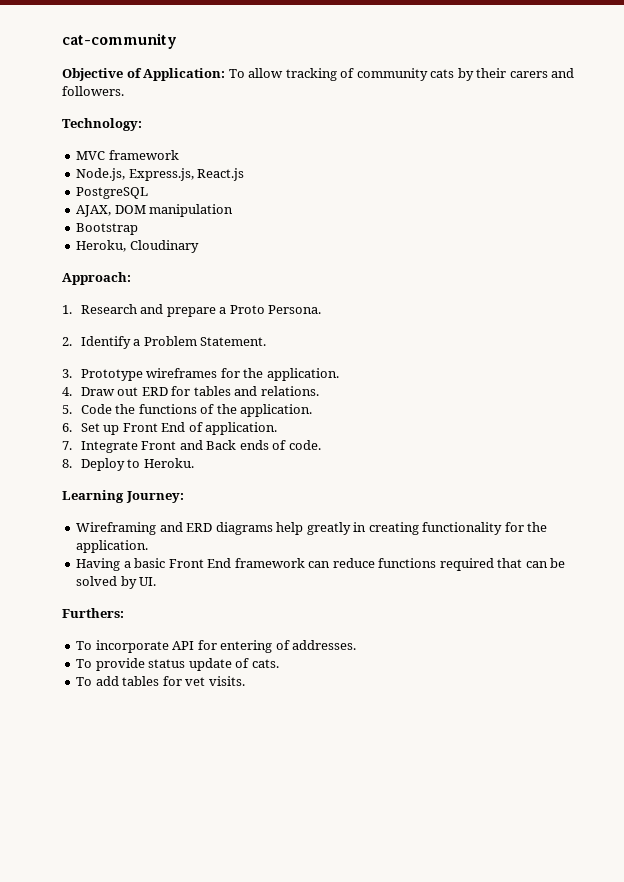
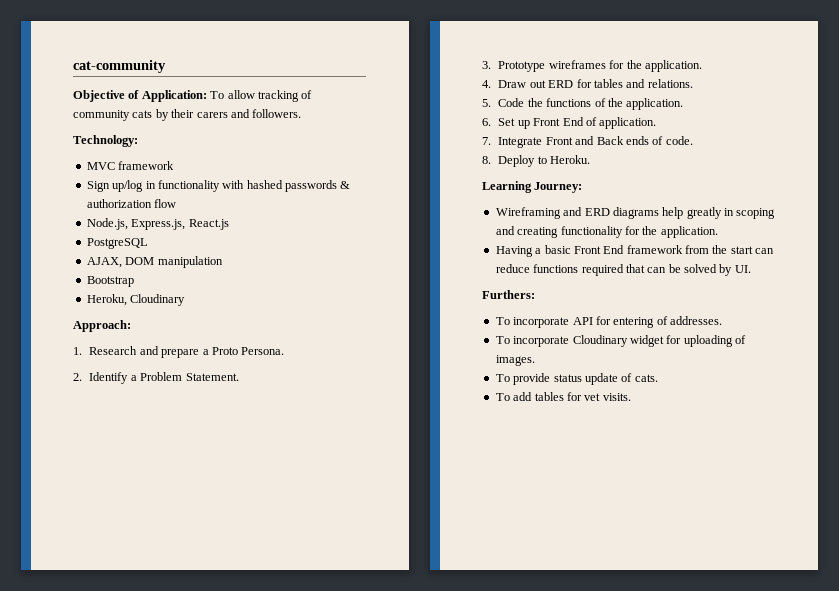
+ Sign up/log in functionality with hashed passwords & authorization flow
- Wireframing and ERD diagrams help greatly in creating functionality for the application.
+ Wireframing and ERD diagrams help greatly in scoping and creating functionality for the application.
- Having a basic Front End framework can reduce functions required that can be solved by UI.
+ Having a basic Front End framework from the start can reduce functions required that can be solved by UI.
+ To incorporate Cloudinary widget for uploading of images.

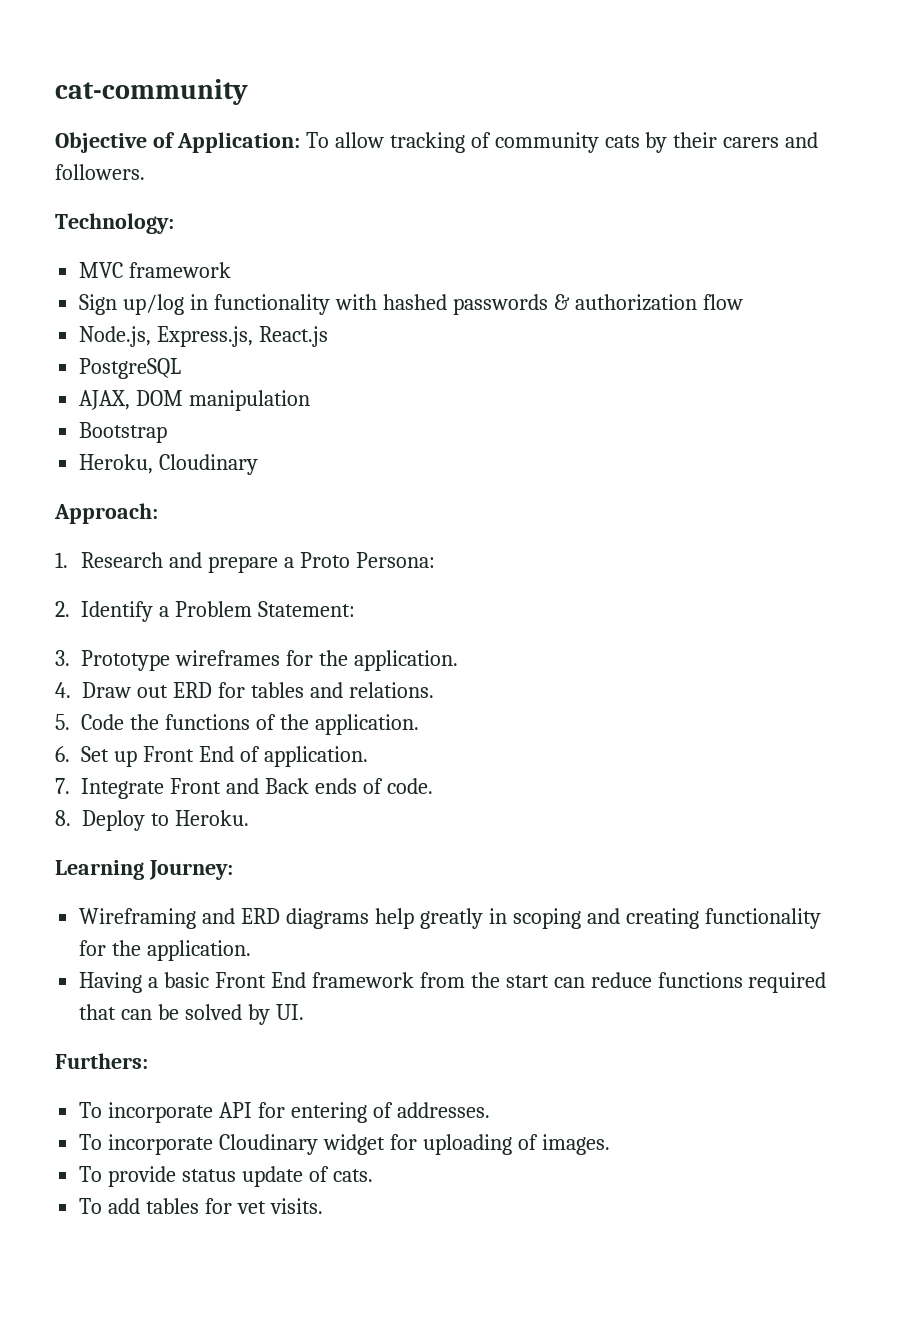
- 1. Research and prepare a Proto Persona.
+ 1. Research and prepare a Proto Persona:
- 2. Identify a Problem Statement.
+ 2. Identify a Problem Statement:

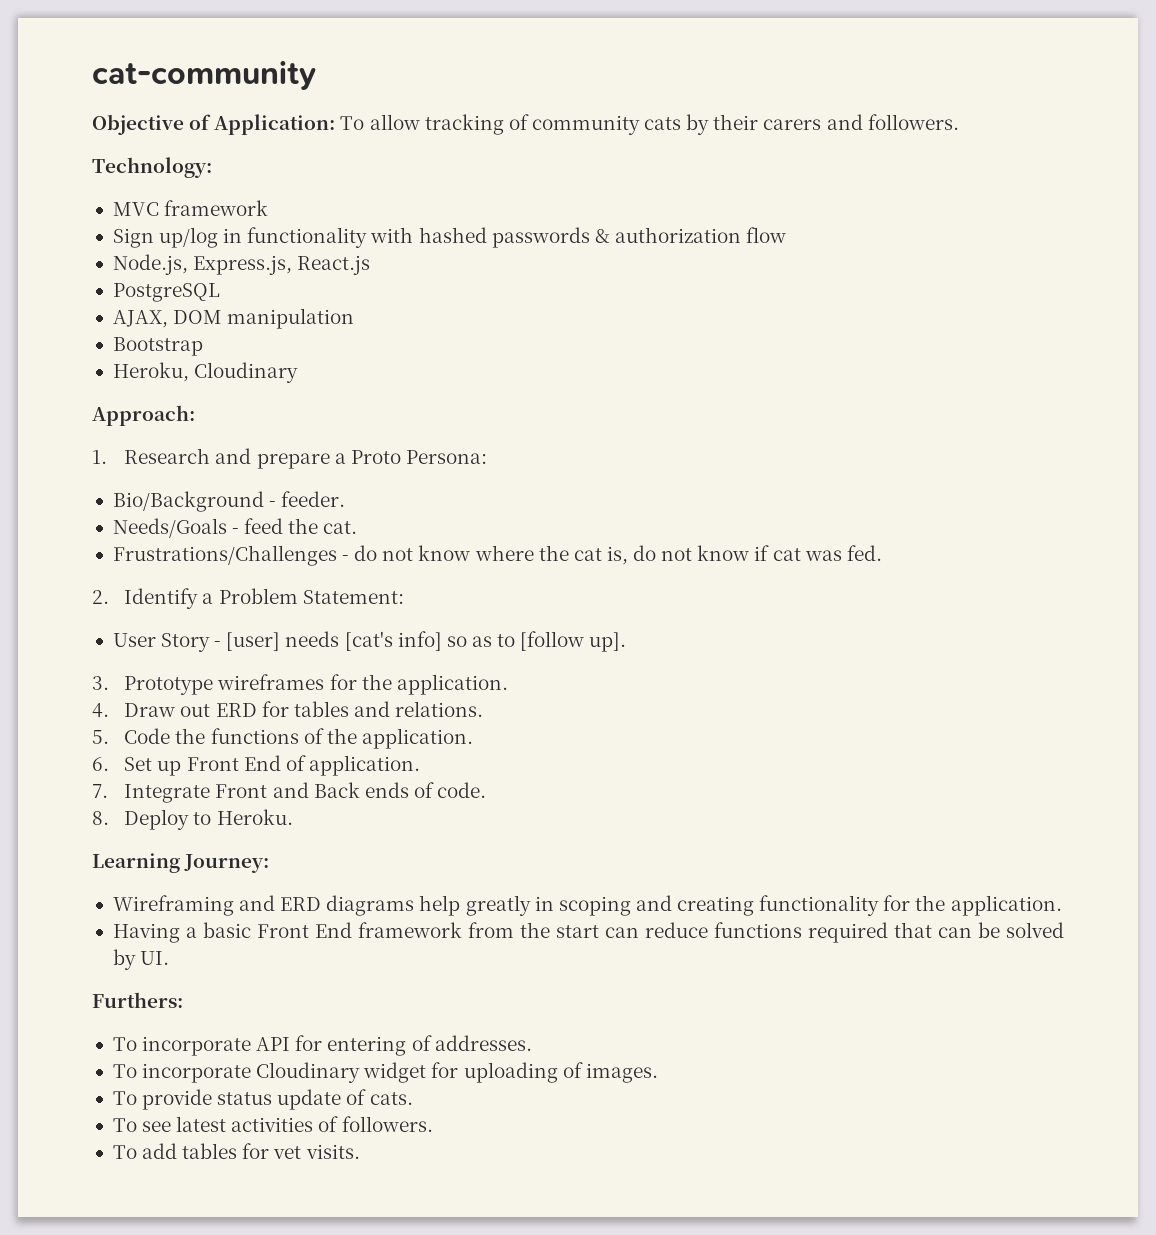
+ Bio/Background - feeder.
+ Needs/Goals - feed the cat.
+ Frustrations/Challenges - do not know where the cat is, do not know if cat was fed.
+ User Story - [user] needs [cat's info] so as to [follow up].
+ To see latest activities of followers.

